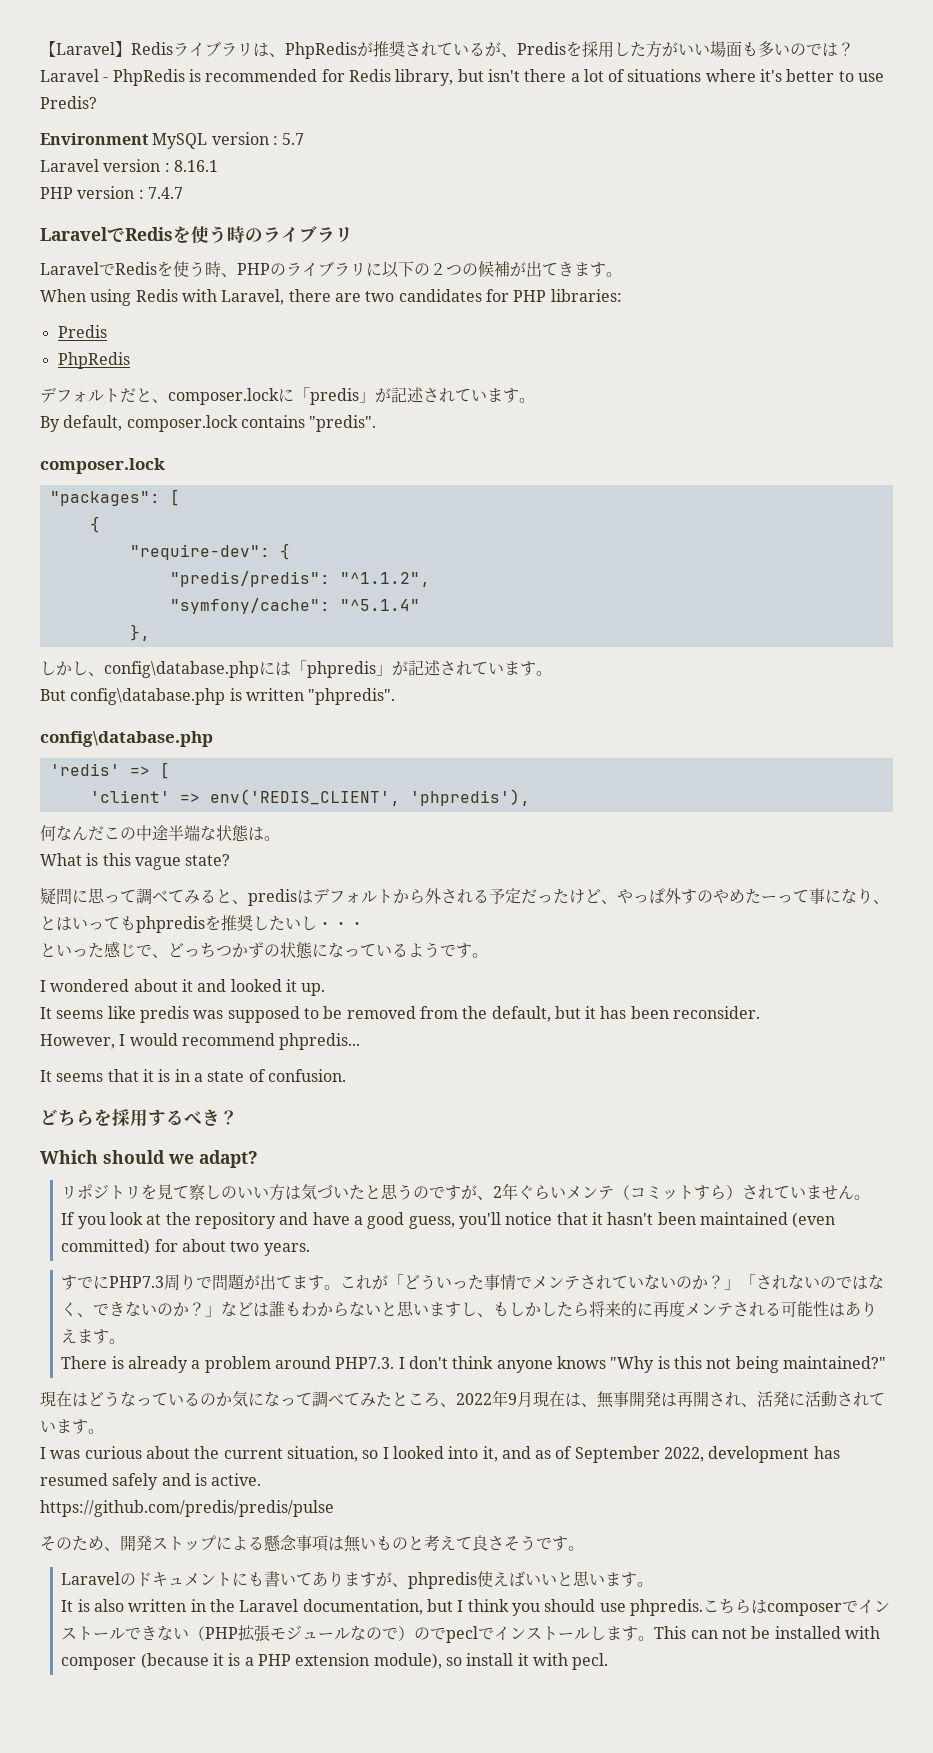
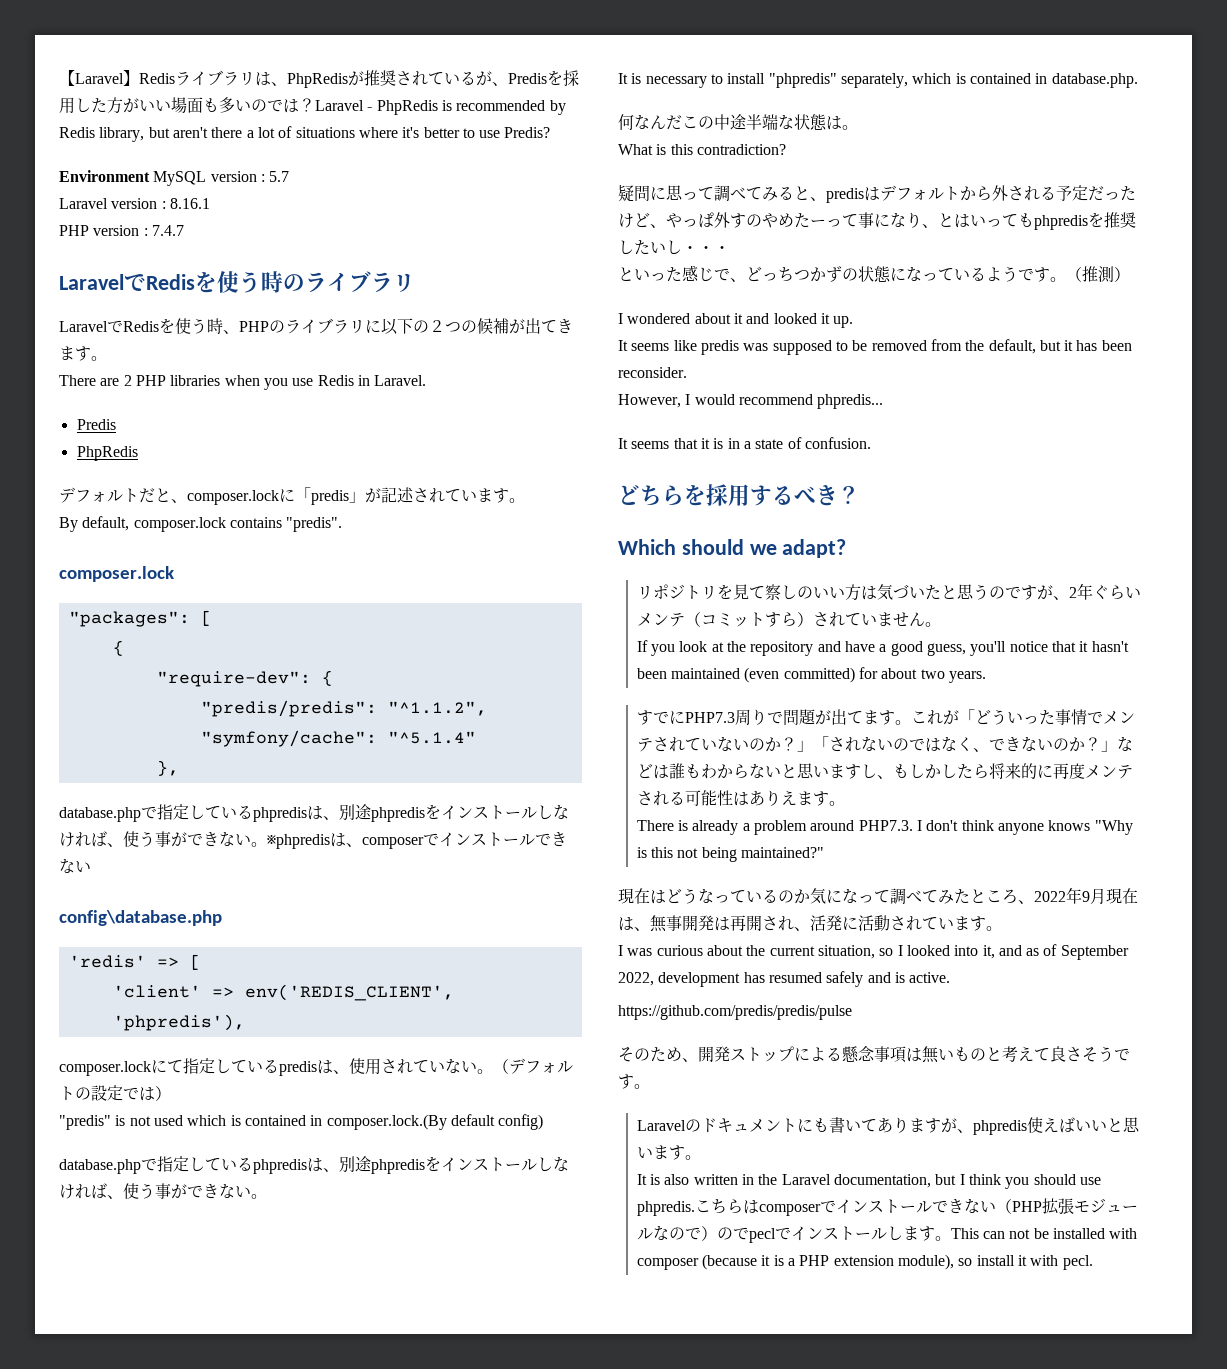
- Laravel - PhpRedis is recommended for Redis library, but isn't there a lot of situations where it's better to use Predis?
+ Laravel - PhpRedis is recommended by Redis library, but aren't there a lot of situations where it's better to use Predis?
- When using Redis with Laravel, there are two candidates for PHP libraries:
+ There are 2 PHP libraries when you use Redis in Laravel.
- しかし、config\database.phpには「phpredis」が記述されています。
- But config\database.php is written "phpredis".
+ database.phpで指定しているphpredisは、別途phpredisをインストールしなければ、使う事ができない。※phpredisは、composerでインストールできない
+ composer.lockにて指定しているpredisは、使用されていない。（デフォルトの設定では）
+ "predis" is not used which is contained in composer.lock.(By default config)
+ database.phpで指定しているphpredisは、別途phpredisをインストールしなければ、使う事ができない。
+ It is necessary to install "phpredis" separately, which is contained in database.php.
- What is this vague state?
+ What is this contradiction?
+ （推測）

